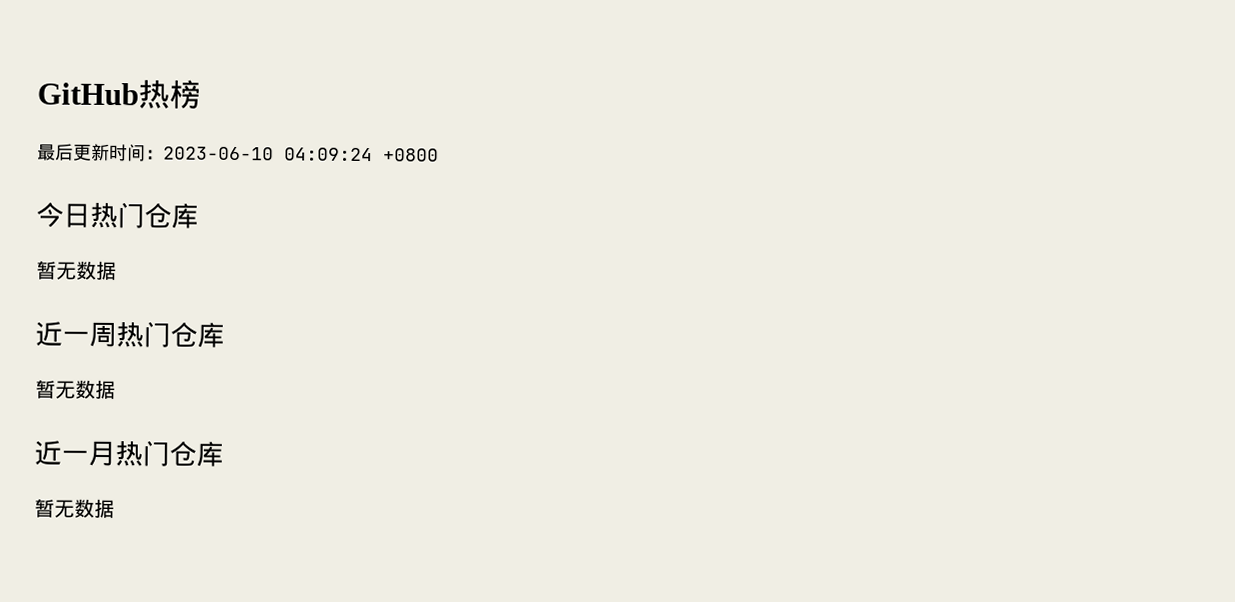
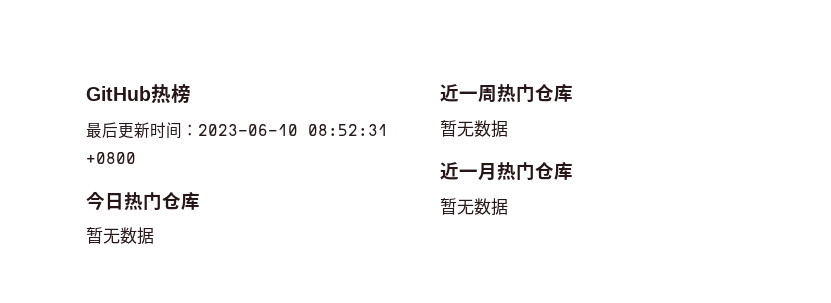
- 最后更新时间：2023-06-10 04:09:24 +0800
+ 最后更新时间：2023-06-10 08:52:31 +0800

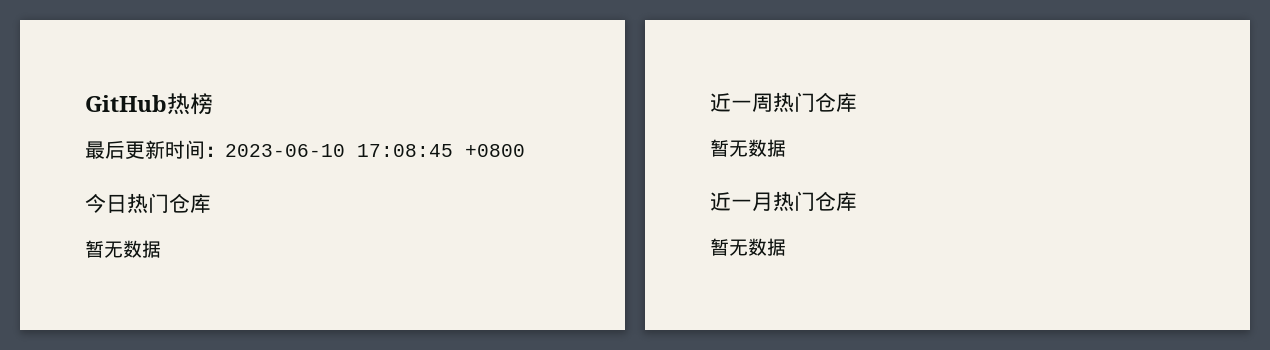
- 最后更新时间：2023-06-10 08:52:31 +0800
+ 最后更新时间：2023-06-10 17:08:45 +0800

